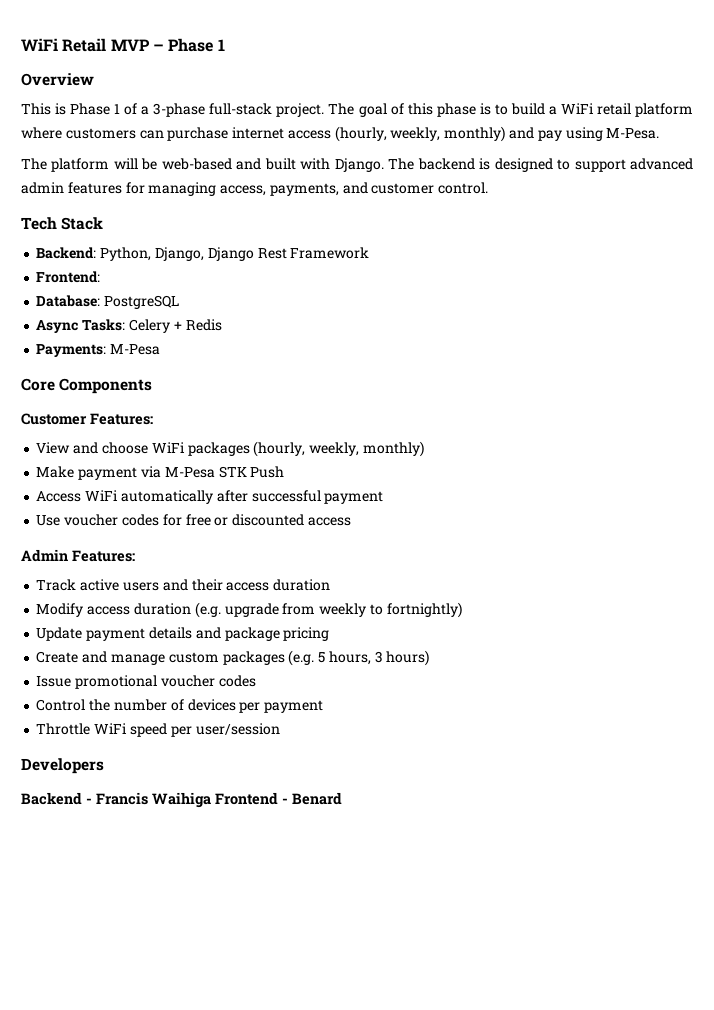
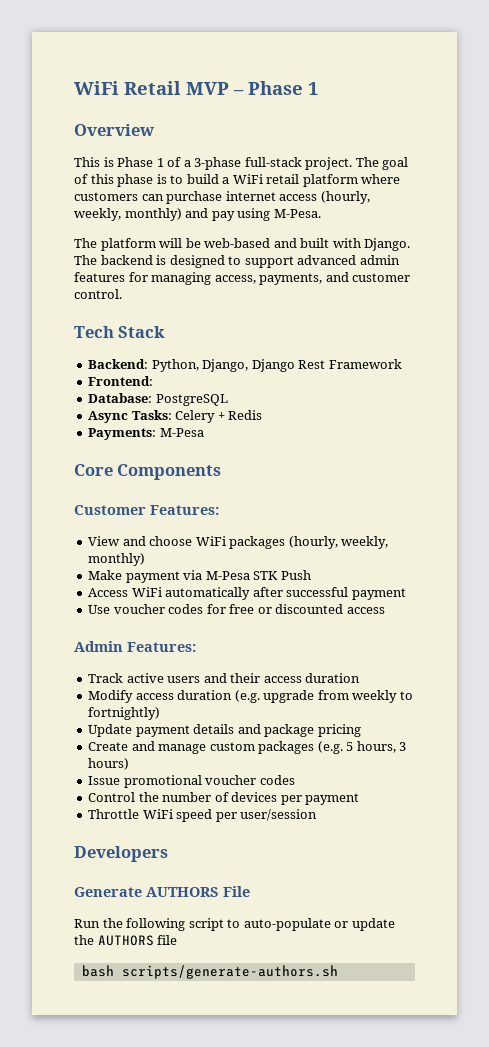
- Backend - Francis Waihiga Frontend - Benard
+ Generate AUTHORS File
+ Run the following script to auto-populate or update the AUTHORS file
+ bash scripts/generate-authors.sh

